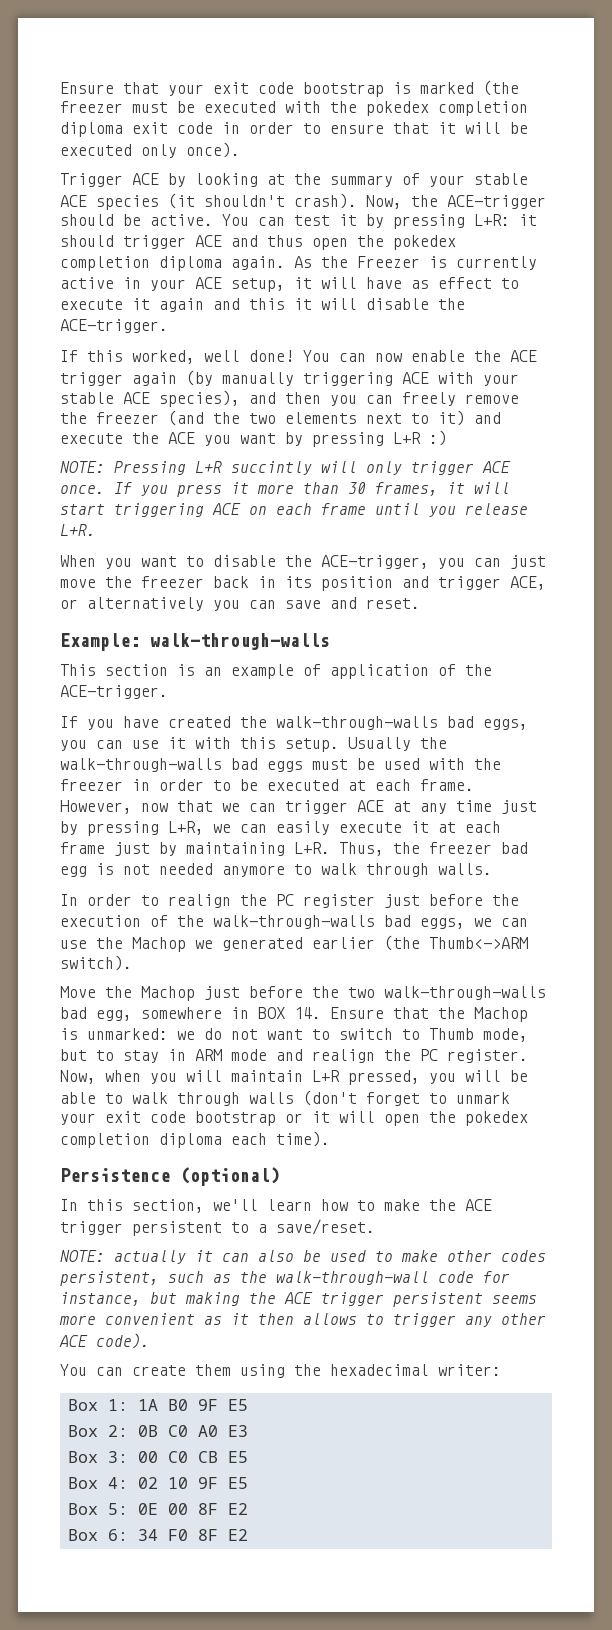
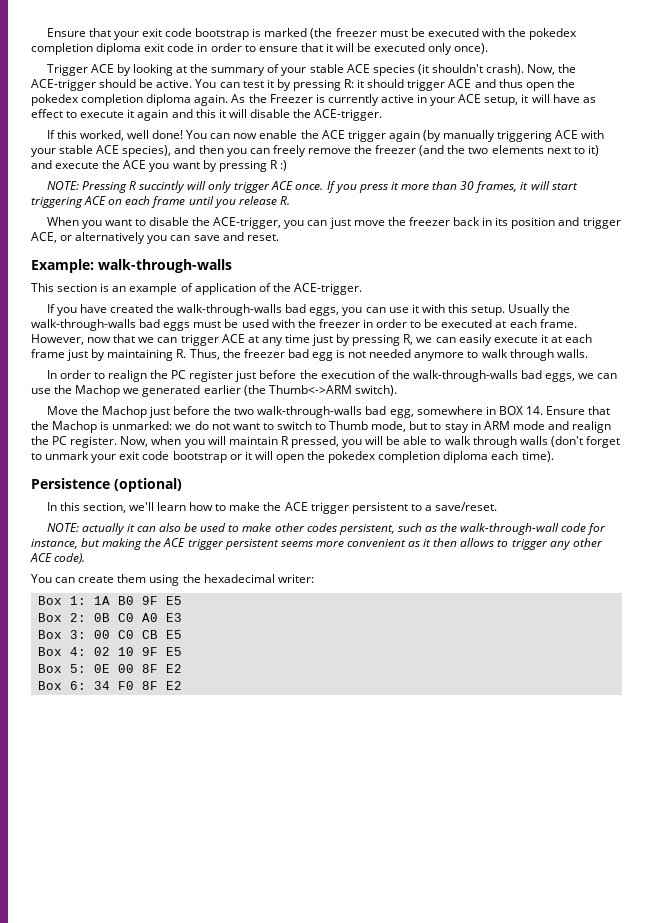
- You can test it by pressing L+R: it should trigger ACE and thus open the pokedex completion diploma again.
+ You can test it by pressing R: it should trigger ACE and thus open the pokedex completion diploma again.
- You can now enable the ACE trigger again (by manually triggering ACE with your stable ACE species), and then you can freely remove the freezer (and the two elements next to it) and execute the ACE you want by pressing L+R :)
+ You can now enable the ACE trigger again (by manually triggering ACE with your stable ACE species), and then you can freely remove the freezer (and the two elements next to it) and execute the ACE you want by pressing R :)
- NOTE: Pressing L+R succintly will only trigger ACE once.
+ NOTE: Pressing R succintly will only trigger ACE once.
- If you press it more than 30 frames, it will start triggering ACE on each frame until you release L+R.
+ If you press it more than 30 frames, it will start triggering ACE on each frame until you release R.
- However, now that we can trigger ACE at any time just by pressing L+R, we can easily execute it at each frame just by maintaining L+R. Thus, the freezer bad egg is not needed anymore to walk through walls.
+ However, now that we can trigger ACE at any time just by pressing R, we can easily execute it at each frame just by maintaining R. Thus, the freezer bad egg is not needed anymore to walk through walls.
- Now, when you will maintain L+R pressed, you will be able to walk through walls (don't forget to unmark your exit code bootstrap or it will open the pokedex completion diploma each time).
+ Now, when you will maintain R pressed, you will be able to walk through walls (don't forget to unmark your exit code bootstrap or it will open the pokedex completion diploma each time).

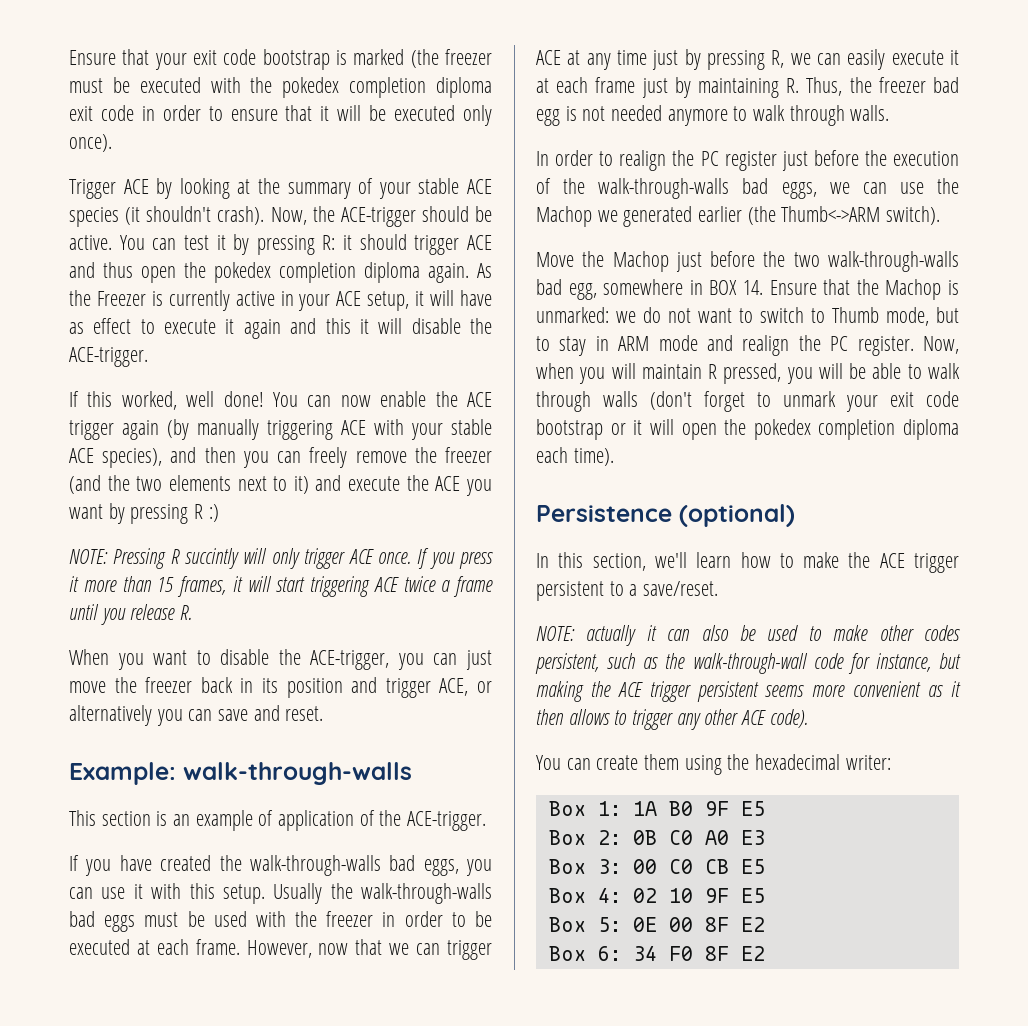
- If you press it more than 30 frames, it will start triggering ACE on each frame until you release R.
+ If you press it more than 15 frames, it will start triggering ACE twice a frame until you release R.

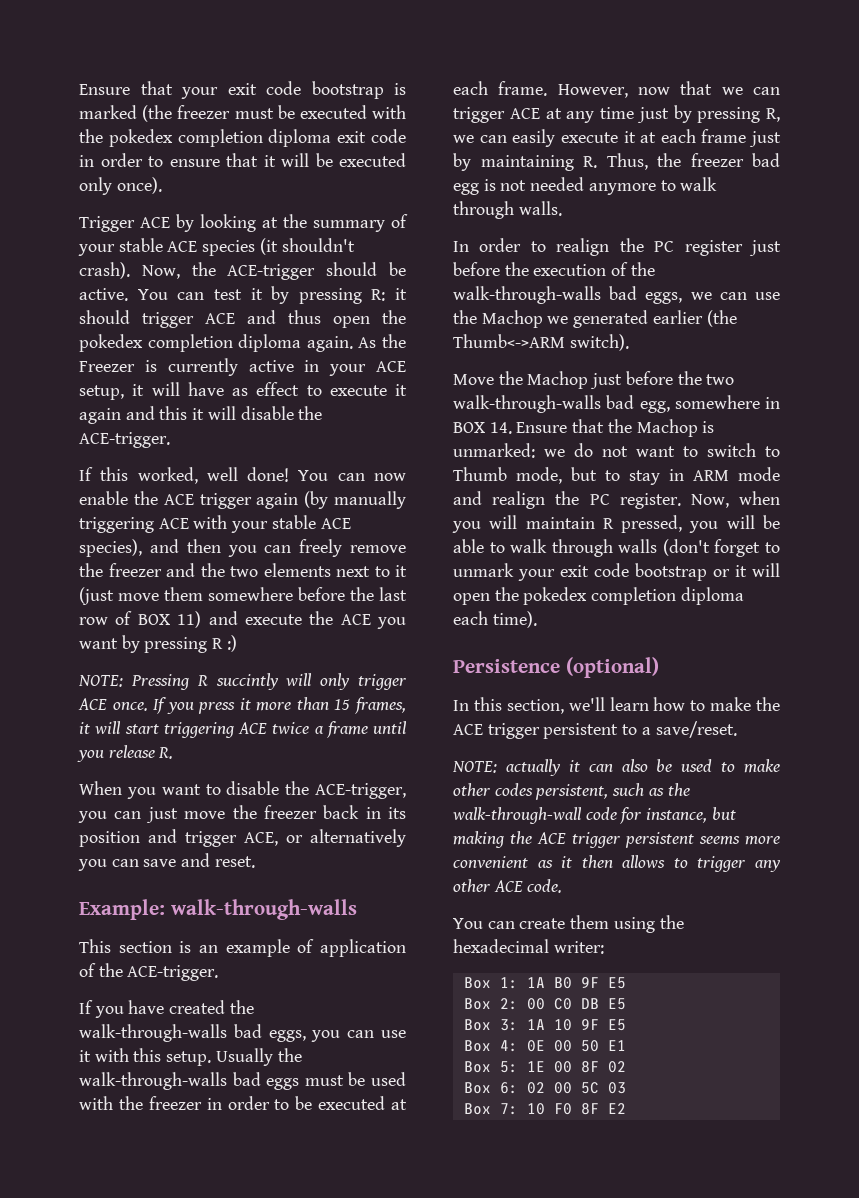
- You can now enable the ACE trigger again (by manually triggering ACE with your stable ACE species), and then you can freely remove the freezer (and the two elements next to it) and execute the ACE you want by pressing R :)
+ You can now enable the ACE trigger again (by manually triggering ACE with your stable ACE species), and then you can freely remove the freezer and the two elements next to it (just move them somewhere before the last row of BOX 11) and execute the ACE you want by pressing R :)
- NOTE: actually it can also be used to make other codes persistent, such as the walk-through-wall code for instance, but making the ACE trigger persistent seems more convenient as it then allows to trigger any other ACE code).
+ NOTE: actually it can also be used to make other codes persistent, such as the walk-through-wall code for instance, but making the ACE trigger persistent seems more convenient as it then allows to trigger any other ACE code.
- Box 2: 0B C0 A0 E3
- Box 3: 00 C0 CB E5
- Box 4: 02 10 9F E5
+ Box 2: 00 C0 DB E5
+ Box 3: 1A 10 9F E5
- Box 5: 0E 00 8F E2
- Box 6: 34 F0 8F E2
+ Box 4: 0E 00 50 E1
+ Box 5: 1E 00 8F 02
+ Box 6: 02 00 5C 03
+ Box 7: 10 F0 8F E2

